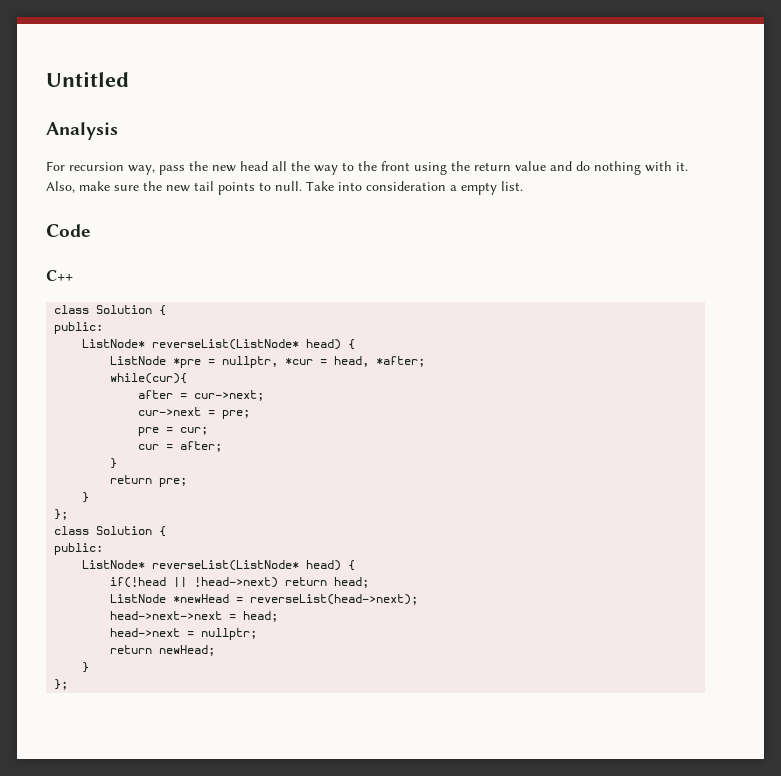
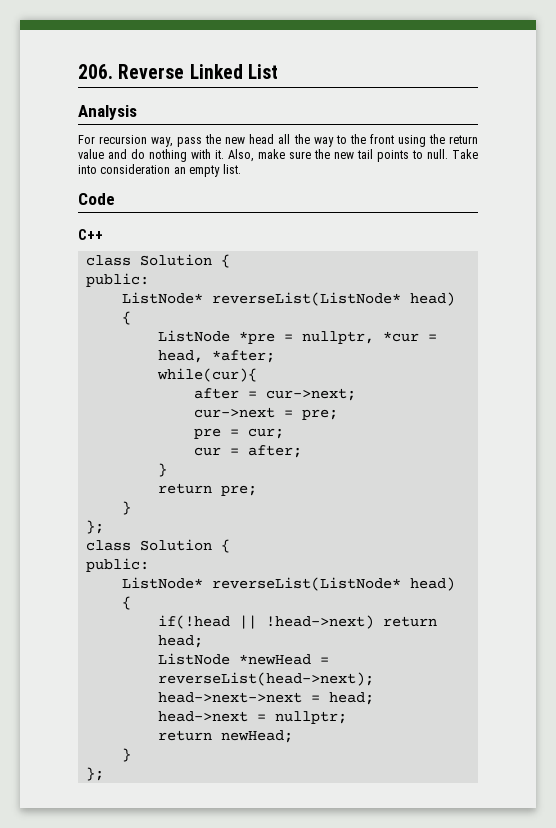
- Untitled
+ 206. Reverse Linked List
- Take into consideration a empty list.
+ Take into consideration an empty list.

